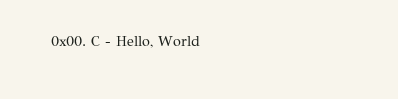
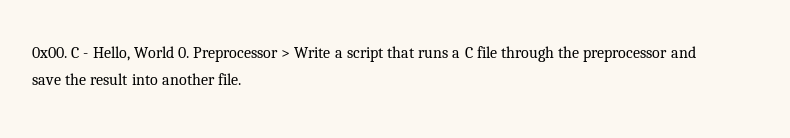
- C - Hello, World
+ C - Hello, World 0. Preprocessor > Write a script that runs a C file through the preprocessor and save the result into another file.

